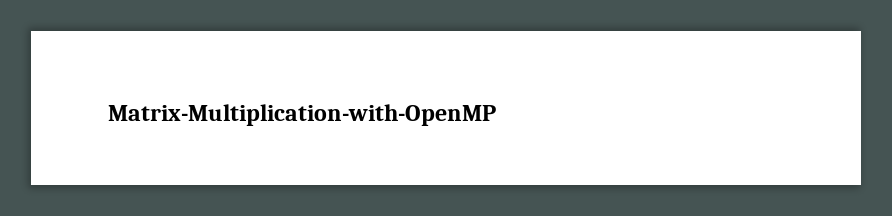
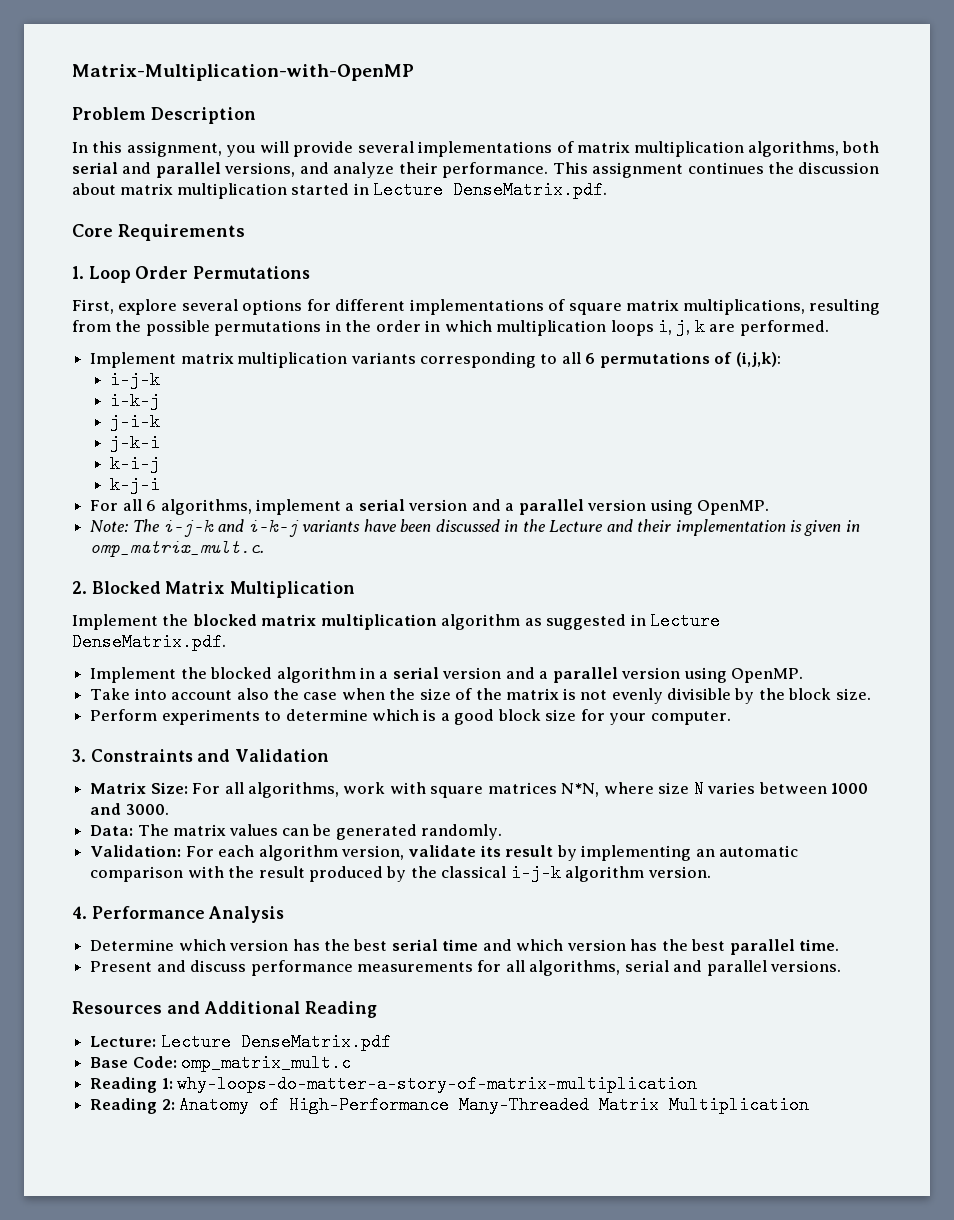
+ Problem Description
+ In this assignment, you will provide several implementations of matrix multiplication algorithms, both serial and parallel versions, and analyze their performance. This assignment continues the discussion about matrix multiplication started in Lecture DenseMatrix.pdf.
+ Core Requirements
+ 1. Loop Order Permutations
+ First, explore several options for different implementations of square matrix multiplications, resulting from the possible permutations in the order in which multiplication loops i, j, k are performed.
+ Implement matrix multiplication variants corresponding to all 6 permutations of (i,j,k):
+ i-j-k
+ i-k-j
+ j-i-k
+ j-k-i
+ k-i-j
+ k-j-i
+ For all 6 algorithms, implement a serial version and a parallel version using OpenMP.
+ Note: The i-j-k and i-k-j variants have been discussed in the Lecture and their implementation is given in omp_matrix_mult.c.
+ 2. Blocked Matrix Multiplication
+ Implement the blocked matrix multiplication algorithm as suggested in Lecture DenseMatrix.pdf.
+ Implement the blocked algorithm in a serial version and a parallel version using OpenMP.
+ Take into account also the case when the size of the matrix is not evenly divisible by the block size.
+ Perform experiments to determine which is a good block size for your computer.
+ 3. Constraints and Validation
+ Matrix Size: For all algorithms, work with square matrices N*N, where size N varies between 1000 and 3000.
+ Data: The matrix values can be generated randomly.
+ Validation: For each algorithm version, validate its result by implementing an automatic comparison with the result produced by the classical i-j-k algorithm version.
+ 4. Performance Analysis
+ Determine which version has the best serial time and which version has the best parallel time.
+ Present and discuss performance measurements for all algorithms, serial and parallel versions.
+ Resources and Additional Reading
+ Lecture: Lecture DenseMatrix.pdf
+ Base Code: omp_matrix_mult.c
+ Reading 1: why-loops-do-matter-a-story-of-matrix-multiplication
+ Reading 2: Anatomy of High-Performance Many-Threaded Matrix Multiplication

